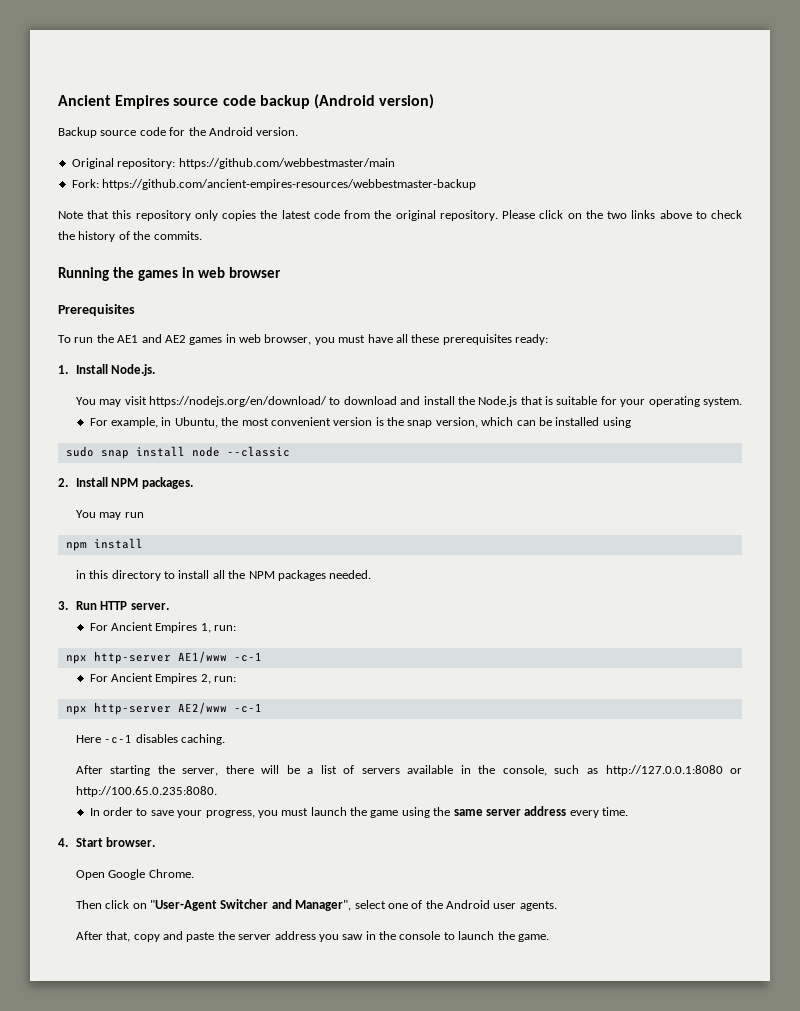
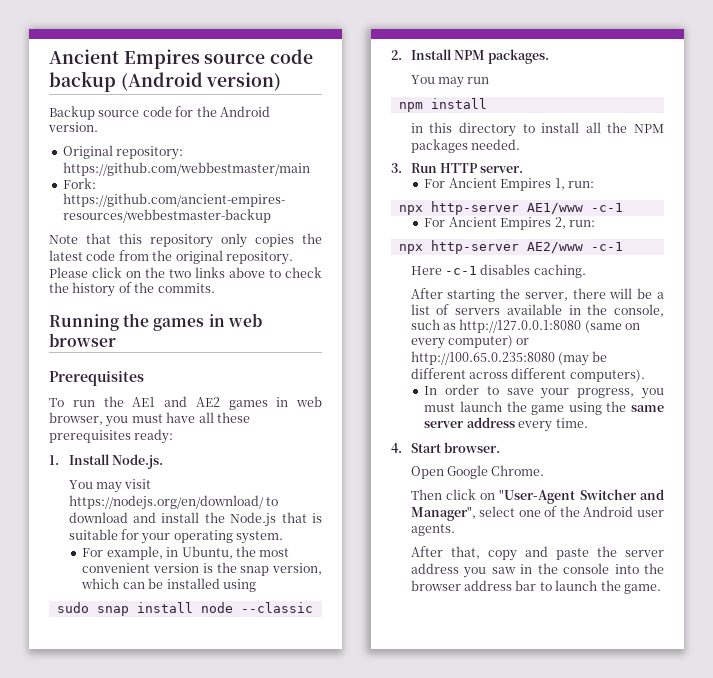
- After starting the server, there will be a list of servers available in the console, such as http://127.0.0.1:8080 or http://100.65.0.235:8080.
+ After starting the server, there will be a list of servers available in the console, such as http://127.0.0.1:8080 (same on every computer) or http://100.65.0.235:8080 (may be different across different computers).
- After that, copy and paste the server address you saw in the console to launch the game.
+ After that, copy and paste the server address you saw in the console into the browser address bar to launch the game.

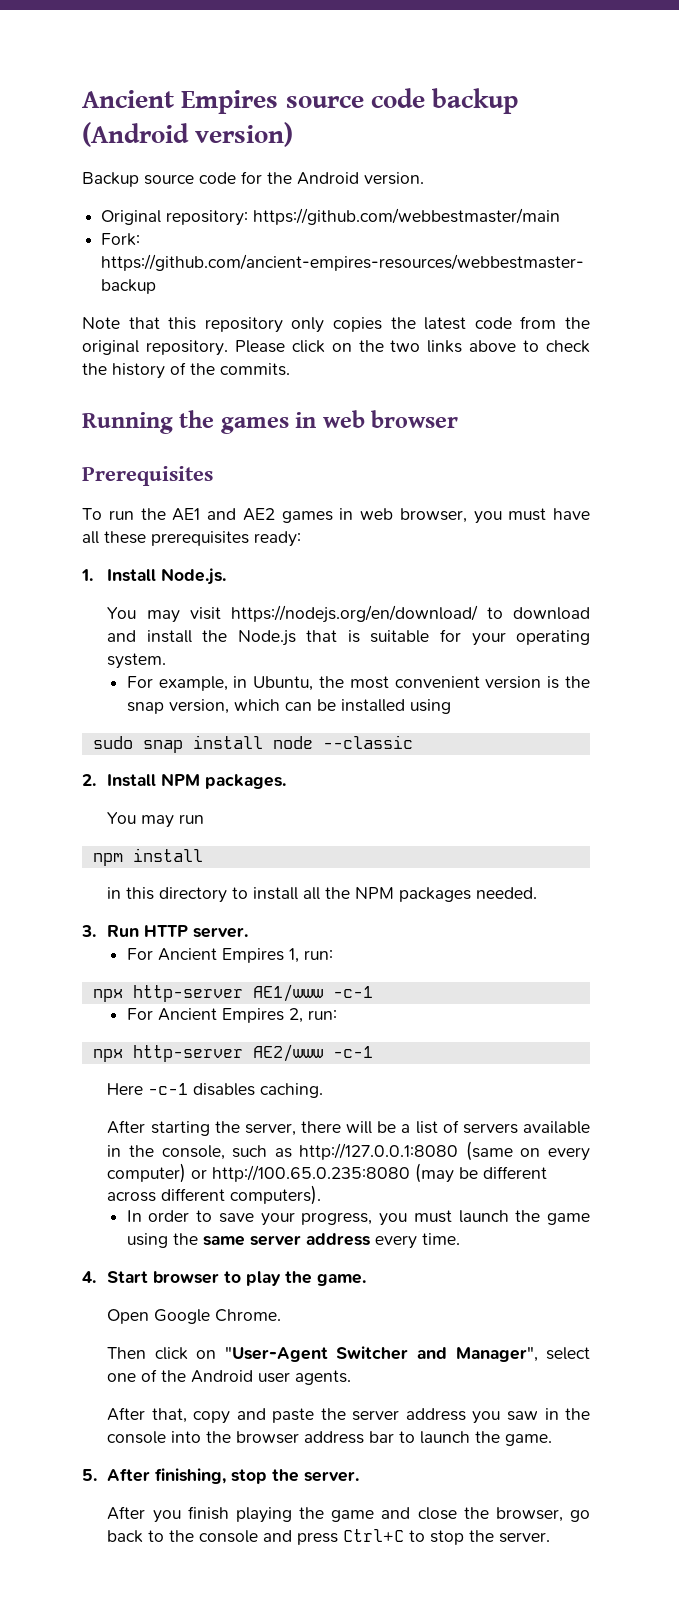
- 4. Start browser.
+ 4. Start browser to play the game.
+ 5. After finishing, stop the server.
+ After you finish playing the game and close the browser, go back to the console and press Ctrl+C to stop the server.

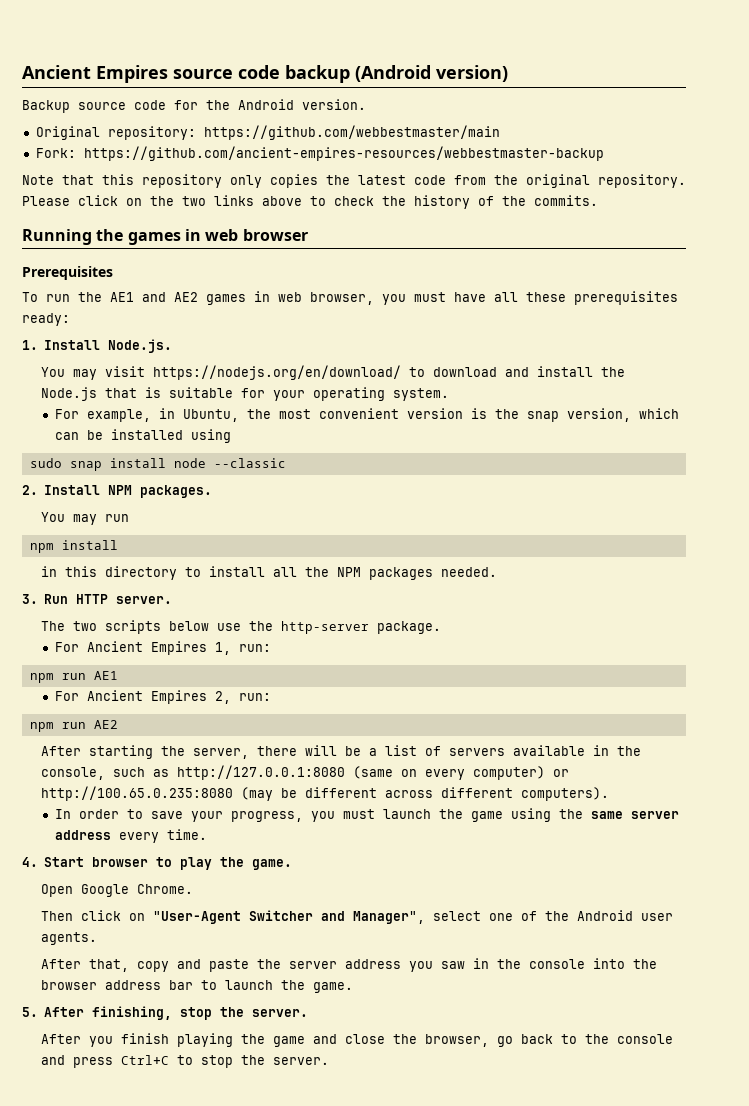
+ The two scripts below use the http-server package.
- npx http-server AE1/www -c-1
+ npm run AE1
- npx http-server AE2/www -c-1
- Here -c-1 disables caching.
+ npm run AE2

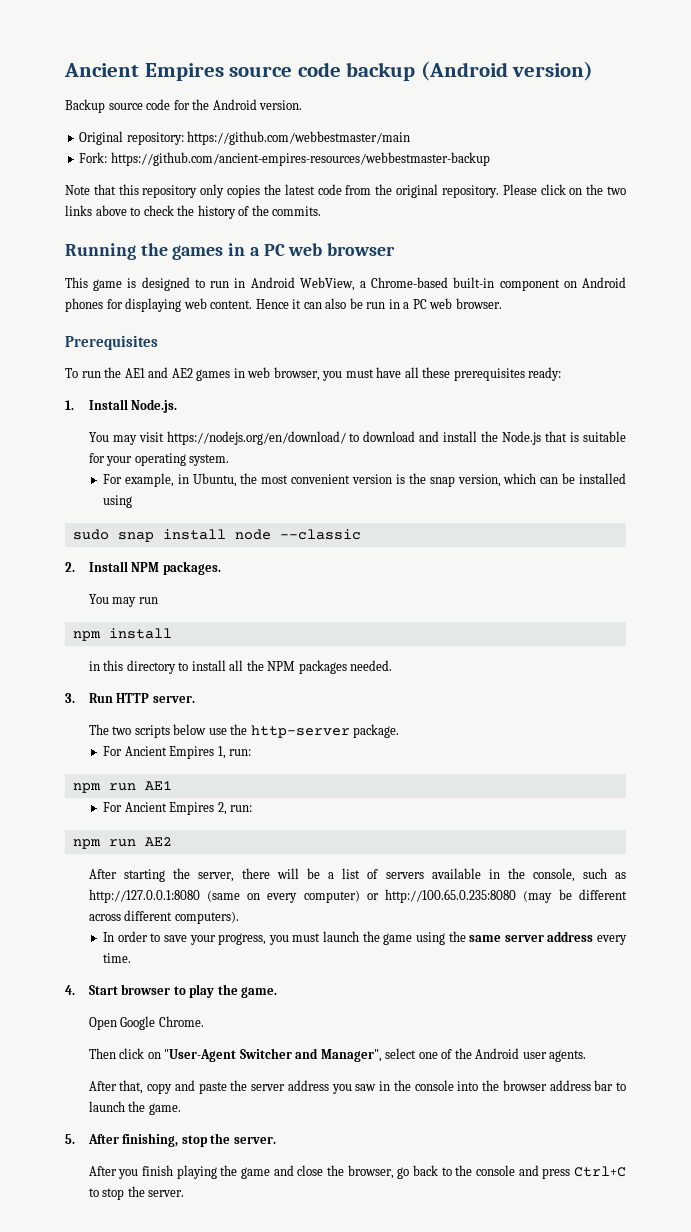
- Running the games in web browser
+ Running the games in a PC web browser
+ This game is designed to run in Android WebView, a Chrome-based built-in component on Android phones for displaying web content. Hence it can also be run in a PC web browser.

